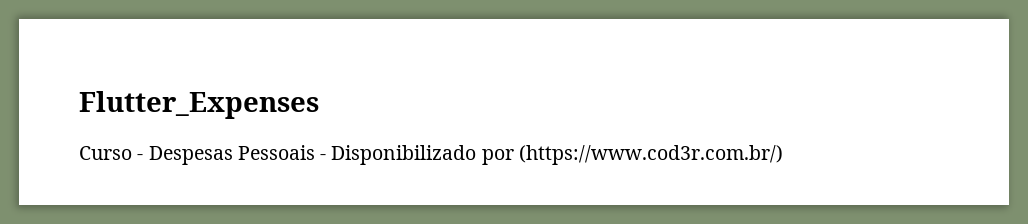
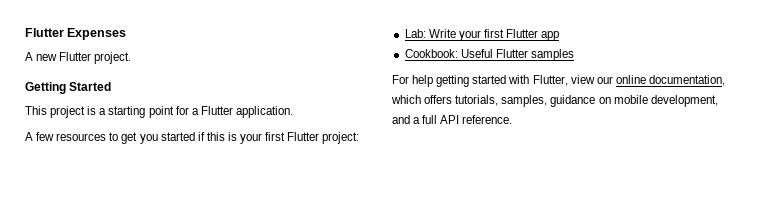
- Flutter_Expenses
- Curso - Despesas Pessoais - Disponibilizado por (https://www.cod3r.com.br/)
+ Flutter Expenses
+ A new Flutter project.
+ Getting Started
+ This project is a starting point for a Flutter application.
+ A few resources to get you started if this is your first Flutter project:
+ Lab: Write your first Flutter app
+ Cookbook: Useful Flutter samples
+ For help getting started with Flutter, view our online documentation, which offers tutorials, samples, guidance on mobile development, and a full API reference.

